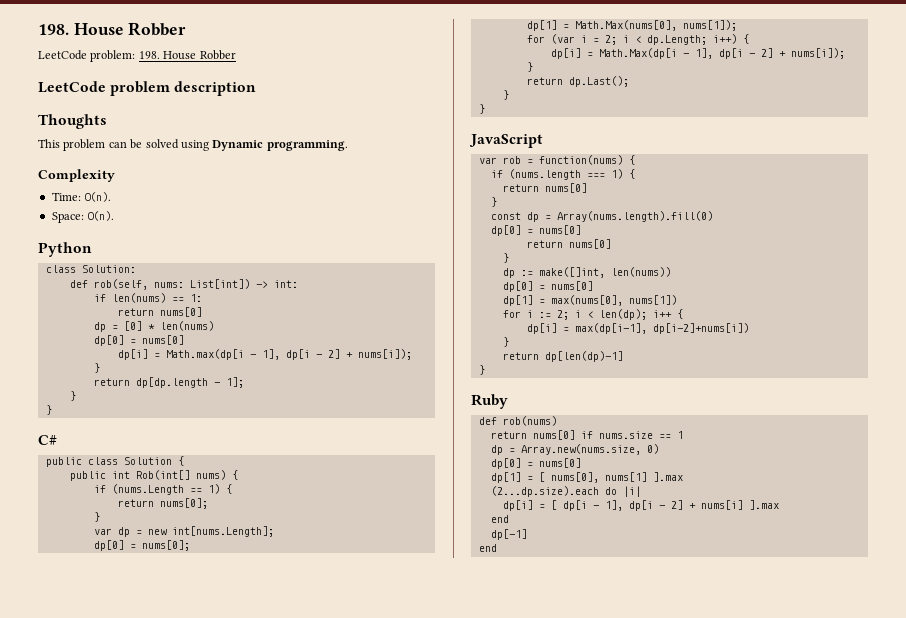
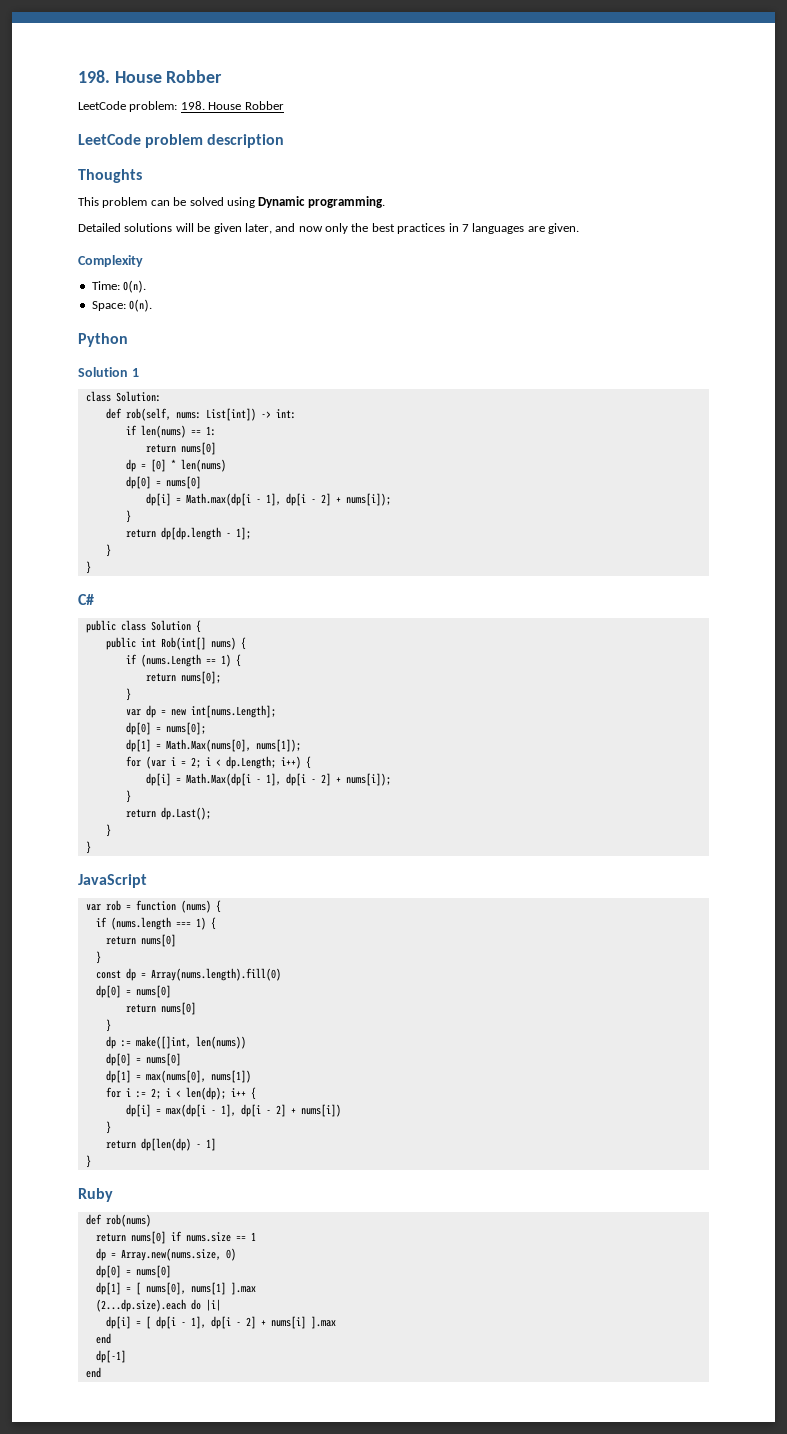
+ Detailed solutions will be given later, and now only the best practices in 7 languages are given.
+ Solution 1
- var rob = function(nums) {
+ var rob = function (nums) {
- dp[i] = max(dp[i-1], dp[i-2]+nums[i])
+ dp[i] = max(dp[i - 1], dp[i - 2] + nums[i])
  }
- return dp[len(dp)-1]
+ return dp[len(dp) - 1]

